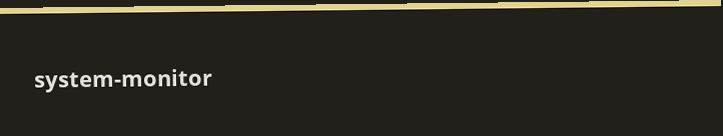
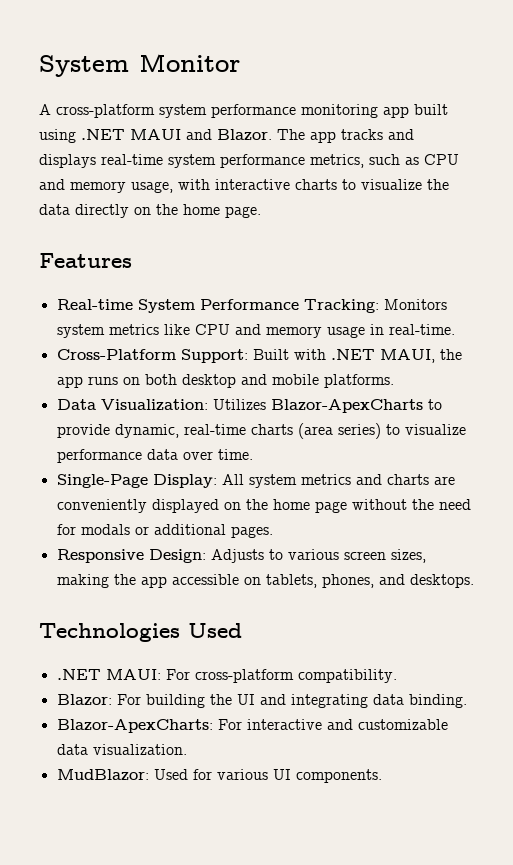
- system-monitor
+ System Monitor
+ A cross-platform system performance monitoring app built using .NET MAUI and Blazor. The app tracks and displays real-time system performance metrics, such as CPU and memory usage, with interactive charts to visualize the data directly on the home page.
+ Features
+ Real-time System Performance Tracking: Monitors system metrics like CPU and memory usage in real-time.
+ Cross-Platform Support: Built with .NET MAUI, the app runs on both desktop and mobile platforms.
+ Data Visualization: Utilizes Blazor-ApexCharts to provide dynamic, real-time charts (area series) to visualize performance data over time.
+ Single-Page Display: All system metrics and charts are conveniently displayed on the home page without the need for modals or additional pages.
+ Responsive Design: Adjusts to various screen sizes, making the app accessible on tablets, phones, and desktops.
+ Technologies Used
+ .NET MAUI: For cross-platform compatibility.
+ Blazor: For building the UI and integrating data binding.
+ Blazor-ApexCharts: For interactive and customizable data visualization.
+ MudBlazor: Used for various UI components.

